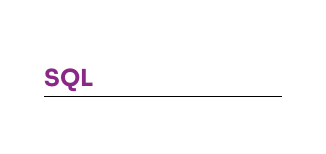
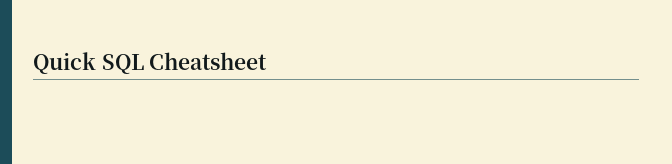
- SQL
+ Quick SQL Cheatsheet

